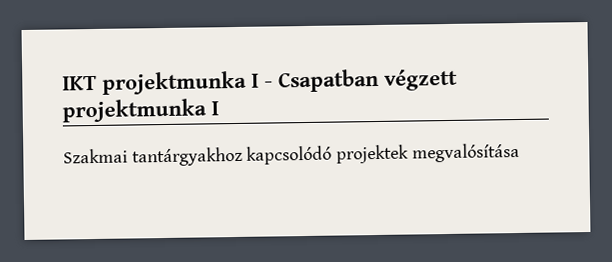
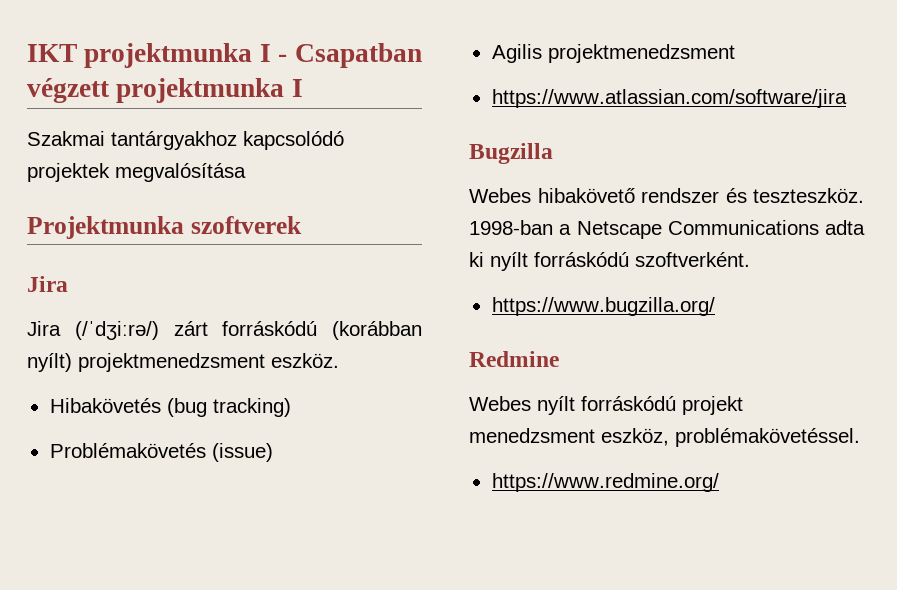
+ Projektmunka szoftverek
+ Jira
+ Jira (/ˈdʒiːrə/) zárt forráskódú (korábban nyílt) projektmenedzsment eszköz.
+ Hibakövetés (bug tracking)
+ Problémakövetés (issue)
+ Agilis projektmenedzsment
+ https://www.atlassian.com/software/jira
+ Bugzilla
+ Webes hibakövető rendszer és teszteszköz. 1998-ban a Netscape Communications adta ki nyílt forráskódú szoftverként.
+ https://www.bugzilla.org/
+ Redmine
+ Webes nyílt forráskódú projekt menedzsment eszköz, problémakövetéssel.
+ https://www.redmine.org/

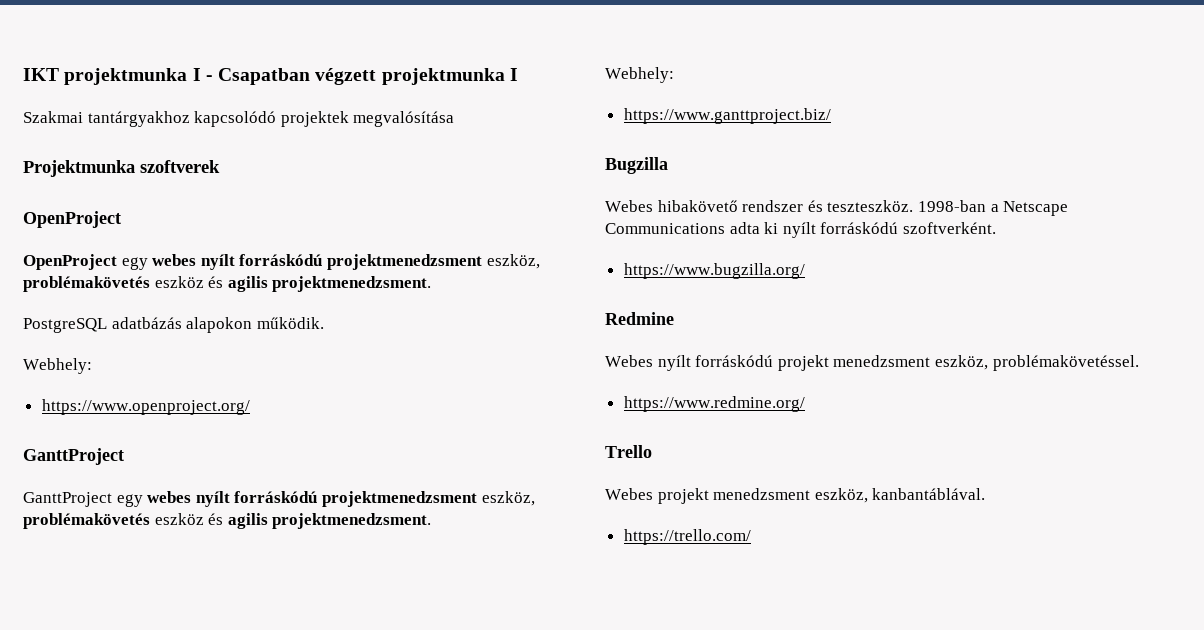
  Projektmunka szoftverek
- Jira
- Jira (/ˈdʒiːrə/) zárt forráskódú (korábban nyílt) projektmenedzsment eszköz.
- Hibakövetés (bug tracking)
- Problémakövetés (issue)
- Agilis projektmenedzsment
- https://www.atlassian.com/software/jira
+ OpenProject
+ OpenProject egy webes nyílt forráskódú projektmenedzsment eszköz, problémakövetés eszköz és agilis projektmenedzsment.
+ PostgreSQL adatbázás alapokon működik.
+ Webhely:
+ https://www.openproject.org/
+ GanttProject
+ GanttProject egy webes nyílt forráskódú projektmenedzsment eszköz, problémakövetés eszköz és agilis projektmenedzsment.
+ Webhely:
+ https://www.ganttproject.biz/
+ Trello
+ Webes projekt menedzsment eszköz, kanbantáblával.
+ https://trello.com/

